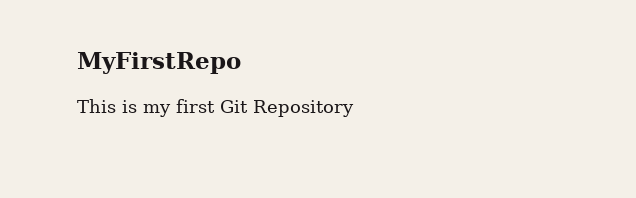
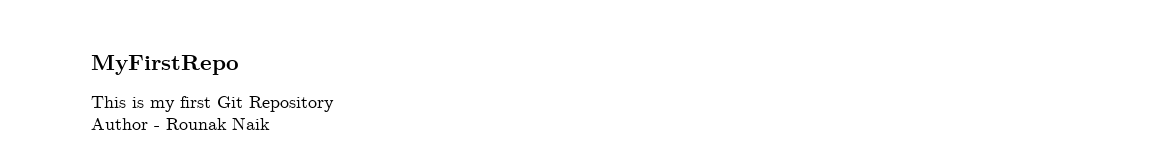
+ Author - Rounak Naik

